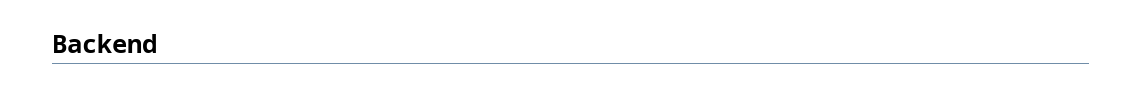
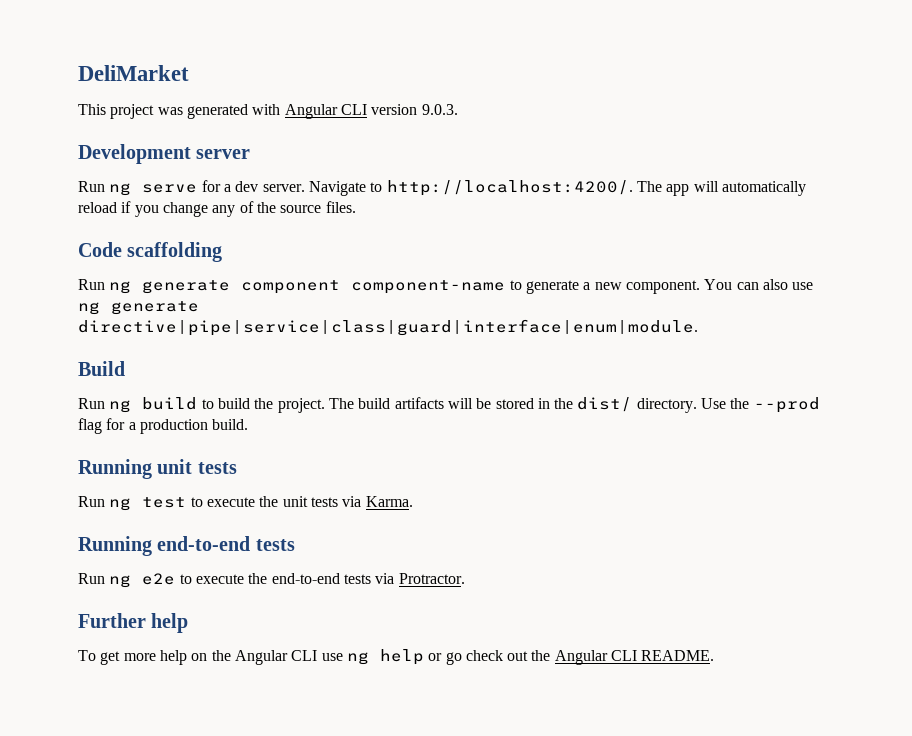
- Backend
+ DeliMarket
+ This project was generated with Angular CLI version 9.0.3.
+ Development server
+ Run ng serve for a dev server. Navigate to http://localhost:4200/. The app will automatically reload if you change any of the source files.
+ Code scaffolding
+ Run ng generate component component-name to generate a new component. You can also use ng generate directive|pipe|service|class|guard|interface|enum|module.
+ Build
+ Run ng build to build the project. The build artifacts will be stored in the dist/ directory. Use the --prod flag for a production build.
+ Running unit tests
+ Run ng test to execute the unit tests via Karma.
+ Running end-to-end tests
+ Run ng e2e to execute the end-to-end tests via Protractor.
+ Further help
+ To get more help on the Angular CLI use ng help or go check out the Angular CLI README.

